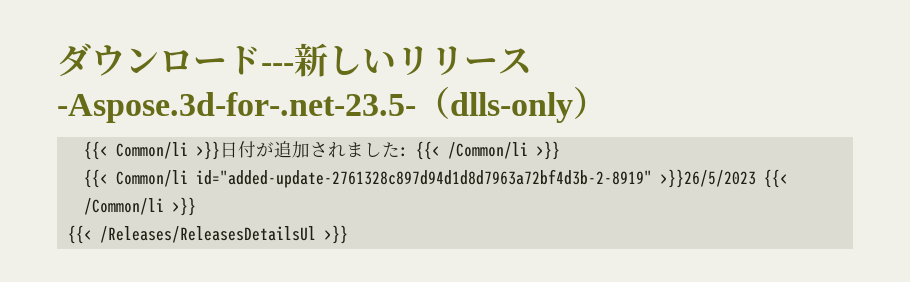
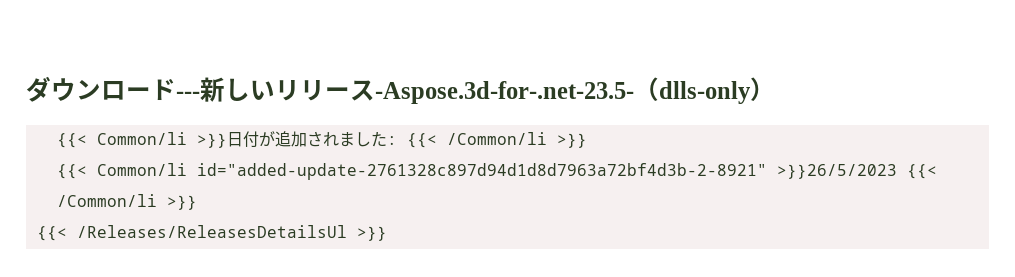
- {{< Common/li id="added-update-2761328c897d94d1d8d7963a72bf4d3b-2-8919" >}}26/5/2023 {{< /Common/li >}}
+ {{< Common/li id="added-update-2761328c897d94d1d8d7963a72bf4d3b-2-8921" >}}26/5/2023 {{< /Common/li >}}

